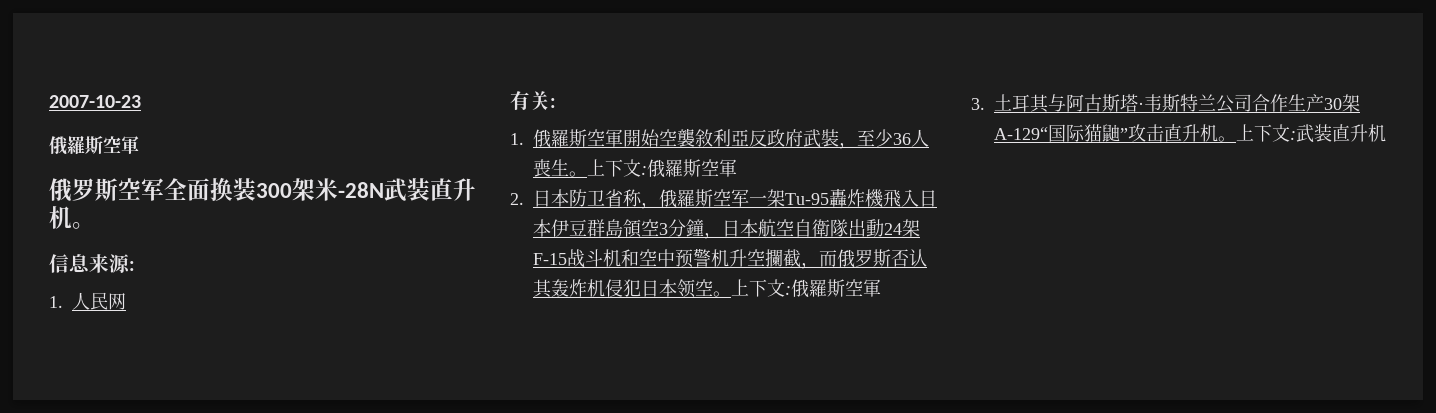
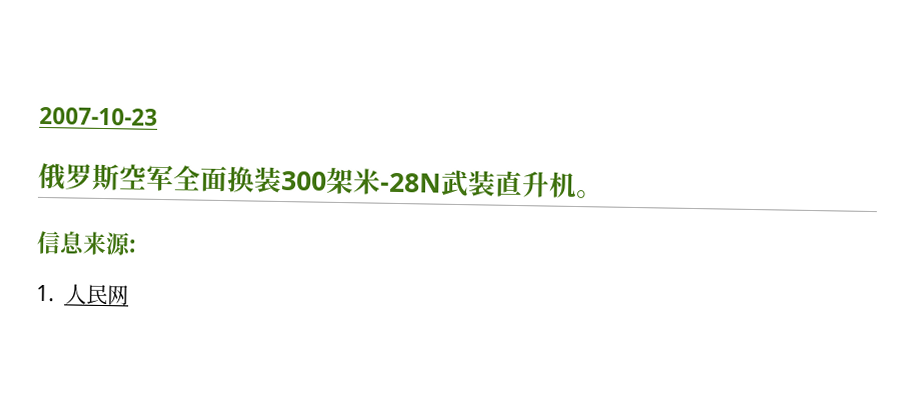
  2007-10-23
- 俄羅斯空軍
- 有关:
- 1.俄羅斯空軍開始空襲敘利亞反政府武裝，至少36人喪生。上下文:俄羅斯空軍
- 2.日本防卫省称，俄羅斯空军一架Tu-95轟炸機飛入日本伊豆群島領空3分鐘，日本航空自衛隊出動24架F-15战斗机和空中预警机升空攔截，而俄罗斯否认其轰炸机侵犯日本领空。上下文:俄羅斯空軍
- 3.土耳其与阿古斯塔·韦斯特兰公司合作生产30架A-129“国际猫鼬”攻击直升机。上下文:武装直升机

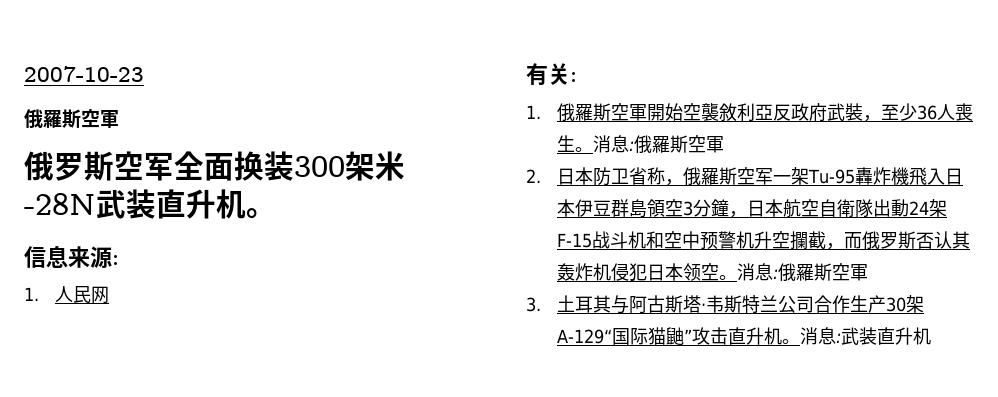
  2007-10-23
+ 俄羅斯空軍
+ 有关:
+ 1.俄羅斯空軍開始空襲敘利亞反政府武裝，至少36人喪生。消息:俄羅斯空軍
+ 2.日本防卫省称，俄羅斯空军一架Tu-95轟炸機飛入日本伊豆群島領空3分鐘，日本航空自衛隊出動24架F-15战斗机和空中预警机升空攔截，而俄罗斯否认其轰炸机侵犯日本领空。消息:俄羅斯空軍
+ 3.土耳其与阿古斯塔·韦斯特兰公司合作生产30架A-129“国际猫鼬”攻击直升机。消息:武装直升机

